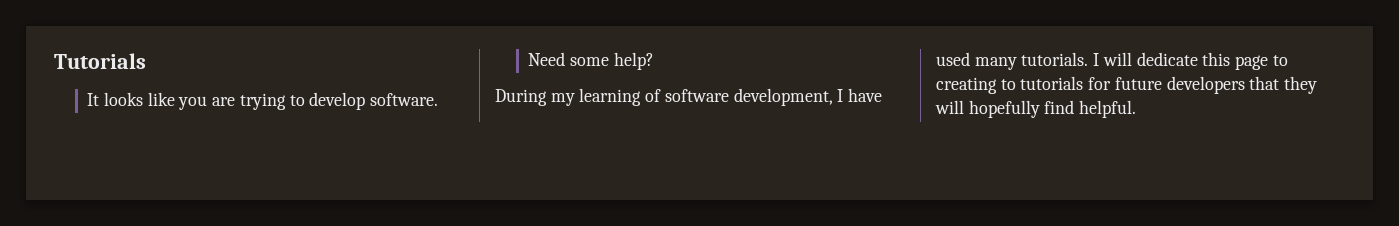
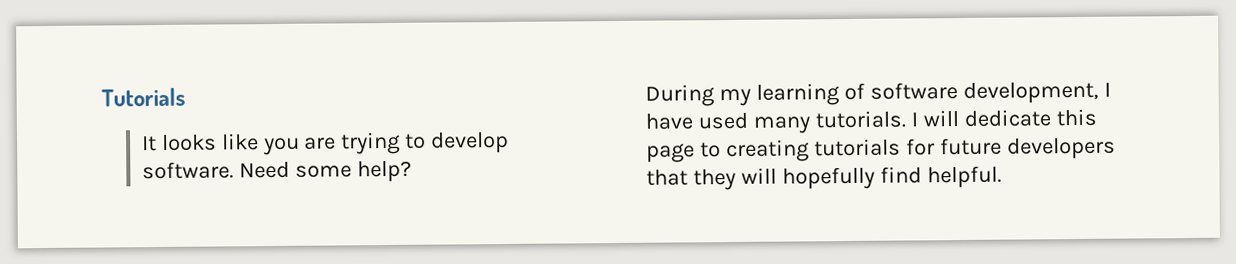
- I will dedicate this page to creating to tutorials for future developers that they will hopefully find helpful.
+ I will dedicate this page to creating tutorials for future developers that they will hopefully find helpful.

